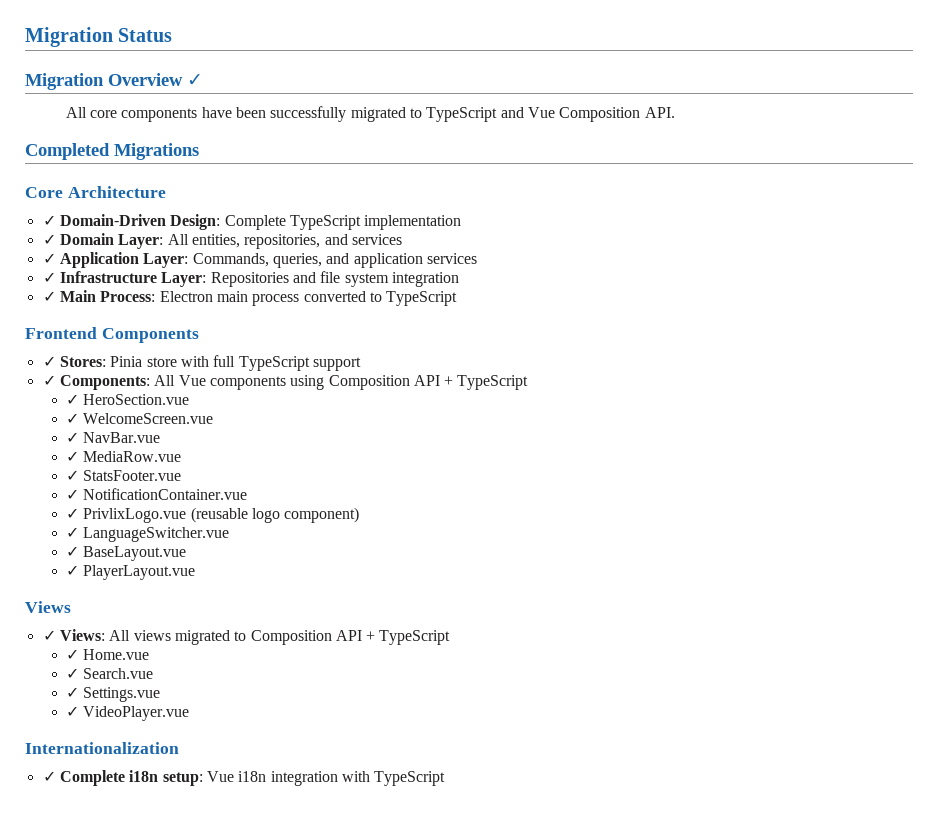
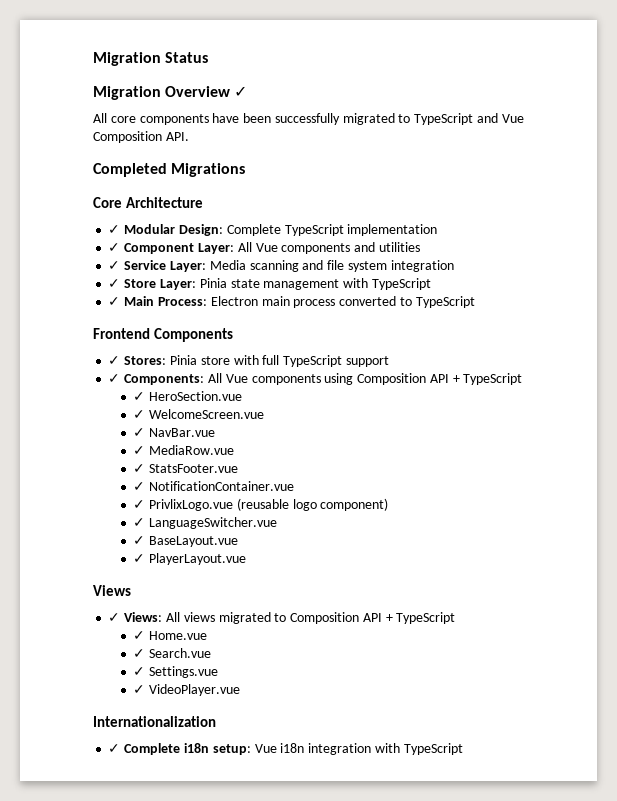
- ✓ Domain-Driven Design: Complete TypeScript implementation
+ ✓ Modular Design: Complete TypeScript implementation
- ✓ Domain Layer: All entities, repositories, and services
- ✓ Application Layer: Commands, queries, and application services
- ✓ Infrastructure Layer: Repositories and file system integration
+ ✓ Component Layer: All Vue components and utilities
+ ✓ Service Layer: Media scanning and file system integration
+ ✓ Store Layer: Pinia state management with TypeScript

